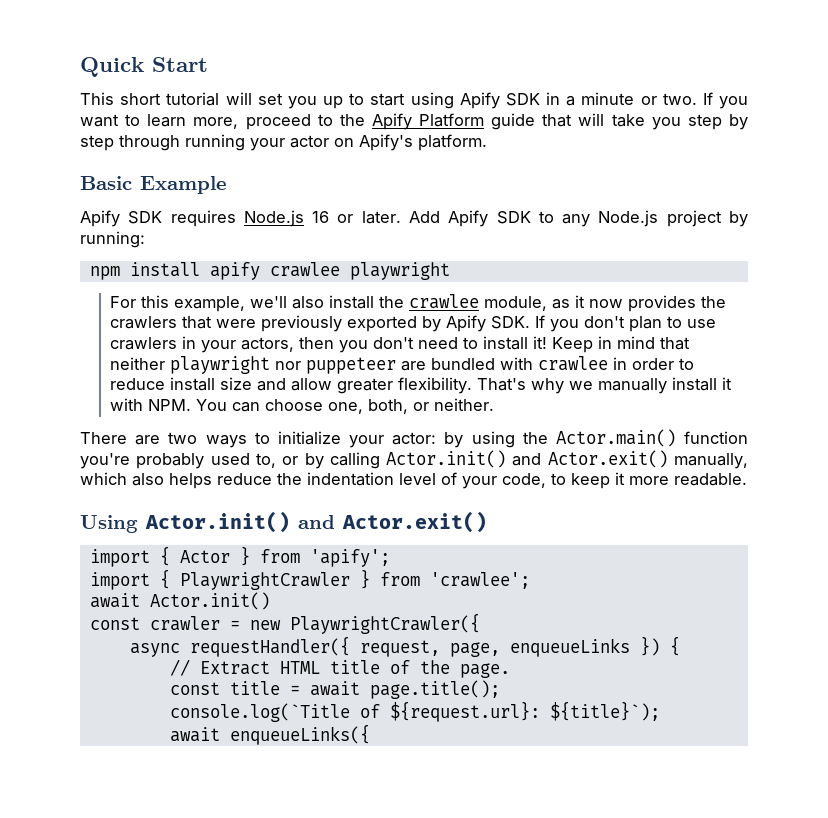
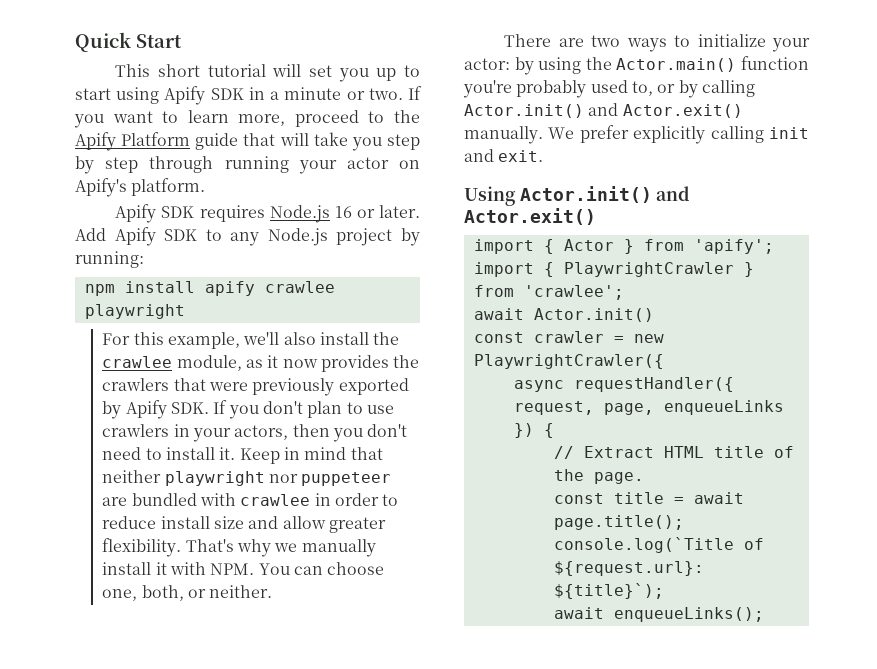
- Basic Example
- For this example, we'll also install the crawlee module, as it now provides the crawlers that were previously exported by Apify SDK. If you don't plan to use crawlers in your actors, then you don't need to install it!
+ For this example, we'll also install the crawlee module, as it now provides the crawlers that were previously exported by Apify SDK. If you don't plan to use crawlers in your actors, then you don't need to install it.
- There are two ways to initialize your actor: by using the Actor.main() function you're probably used to, or by calling Actor.init() and Actor.exit() manually, which also helps reduce the indentation level of your code, to keep it more readable.
+ There are two ways to initialize your actor: by using the Actor.main() function you're probably used to, or by calling Actor.init() and Actor.exit() manually. We prefer explicitly calling init and exit.
- await enqueueLinks({
+ await enqueueLinks();

